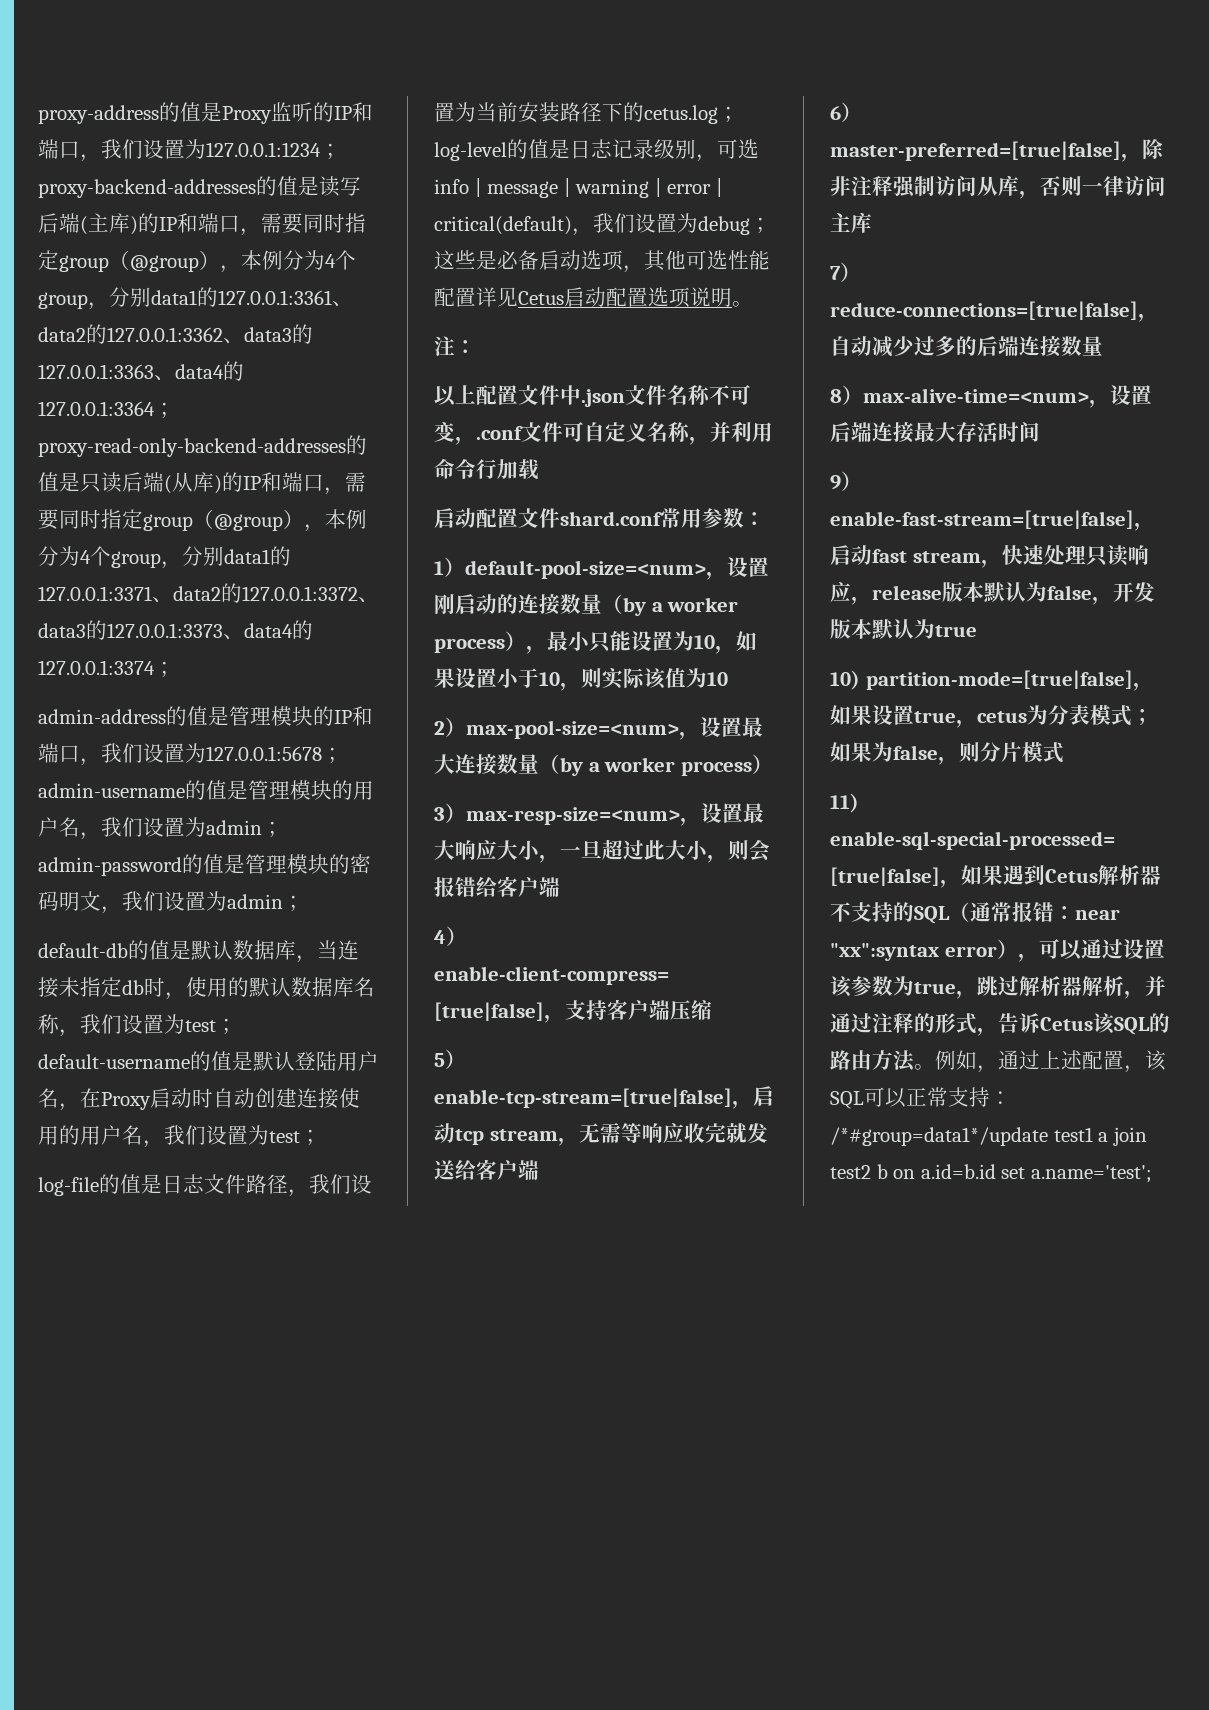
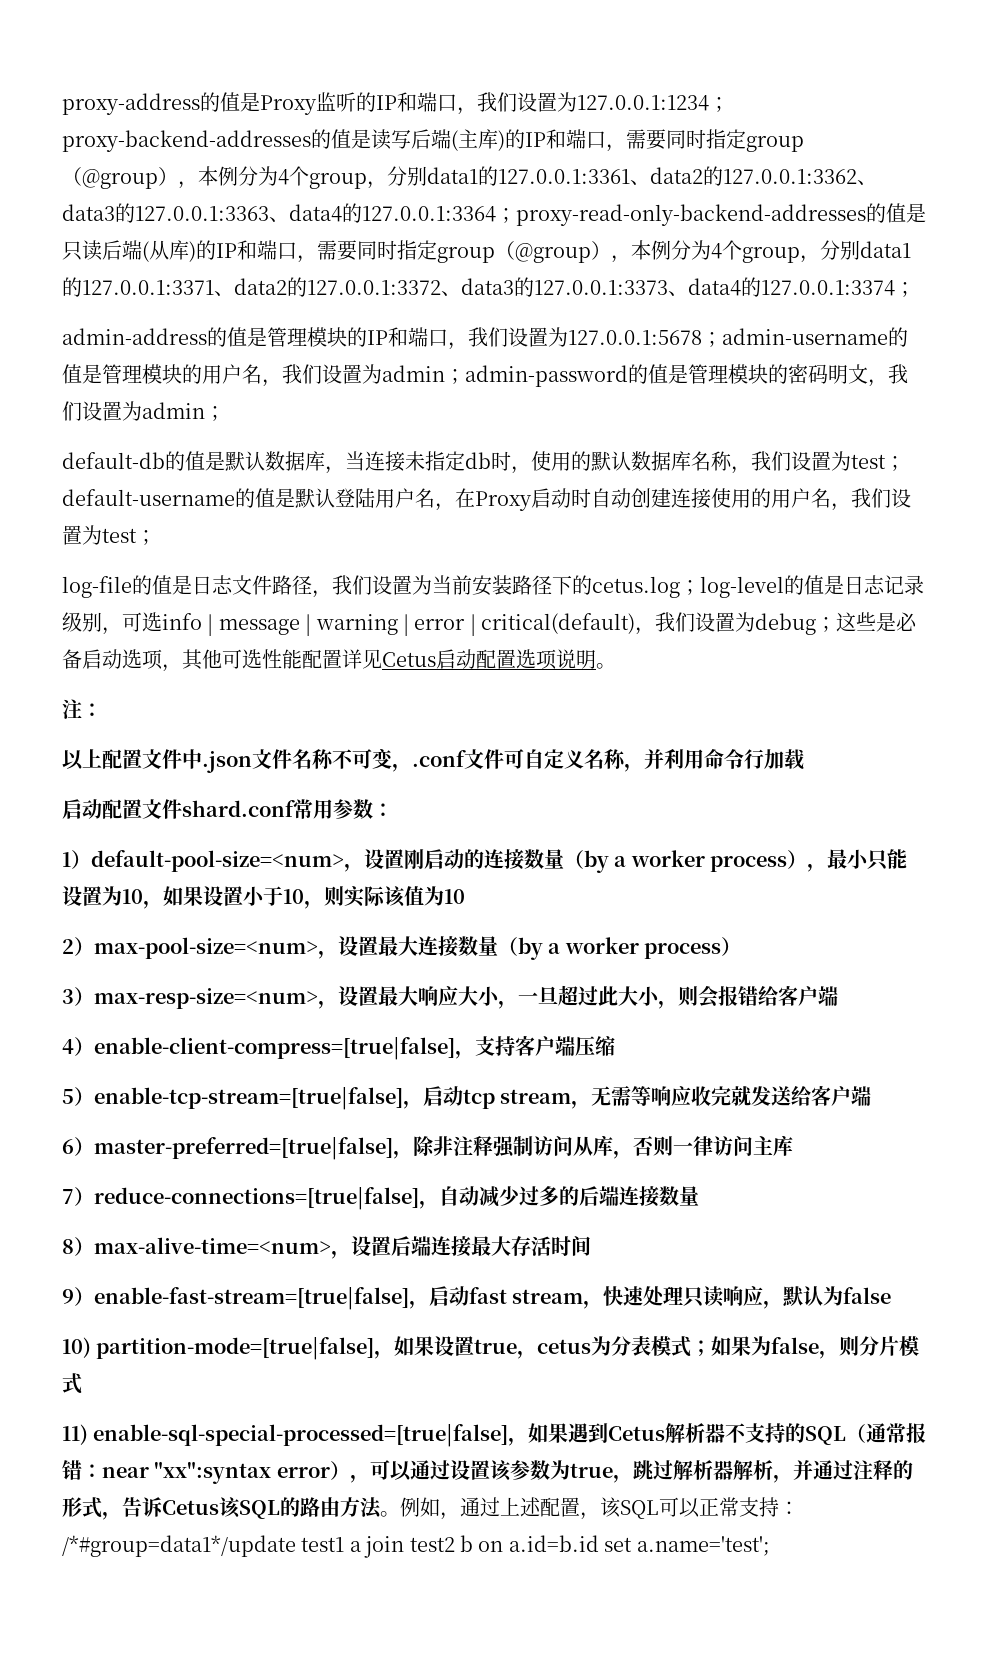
- 9）enable-fast-stream=[true|false]，启动fast stream，快速处理只读响应，release版本默认为false，开发版本默认为true
+ 9）enable-fast-stream=[true|false]，启动fast stream，快速处理只读响应，默认为false

